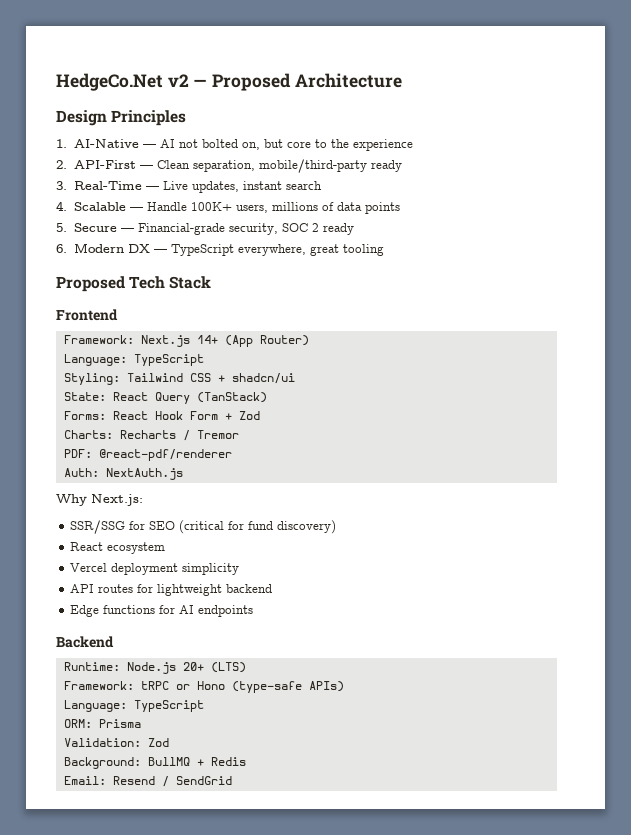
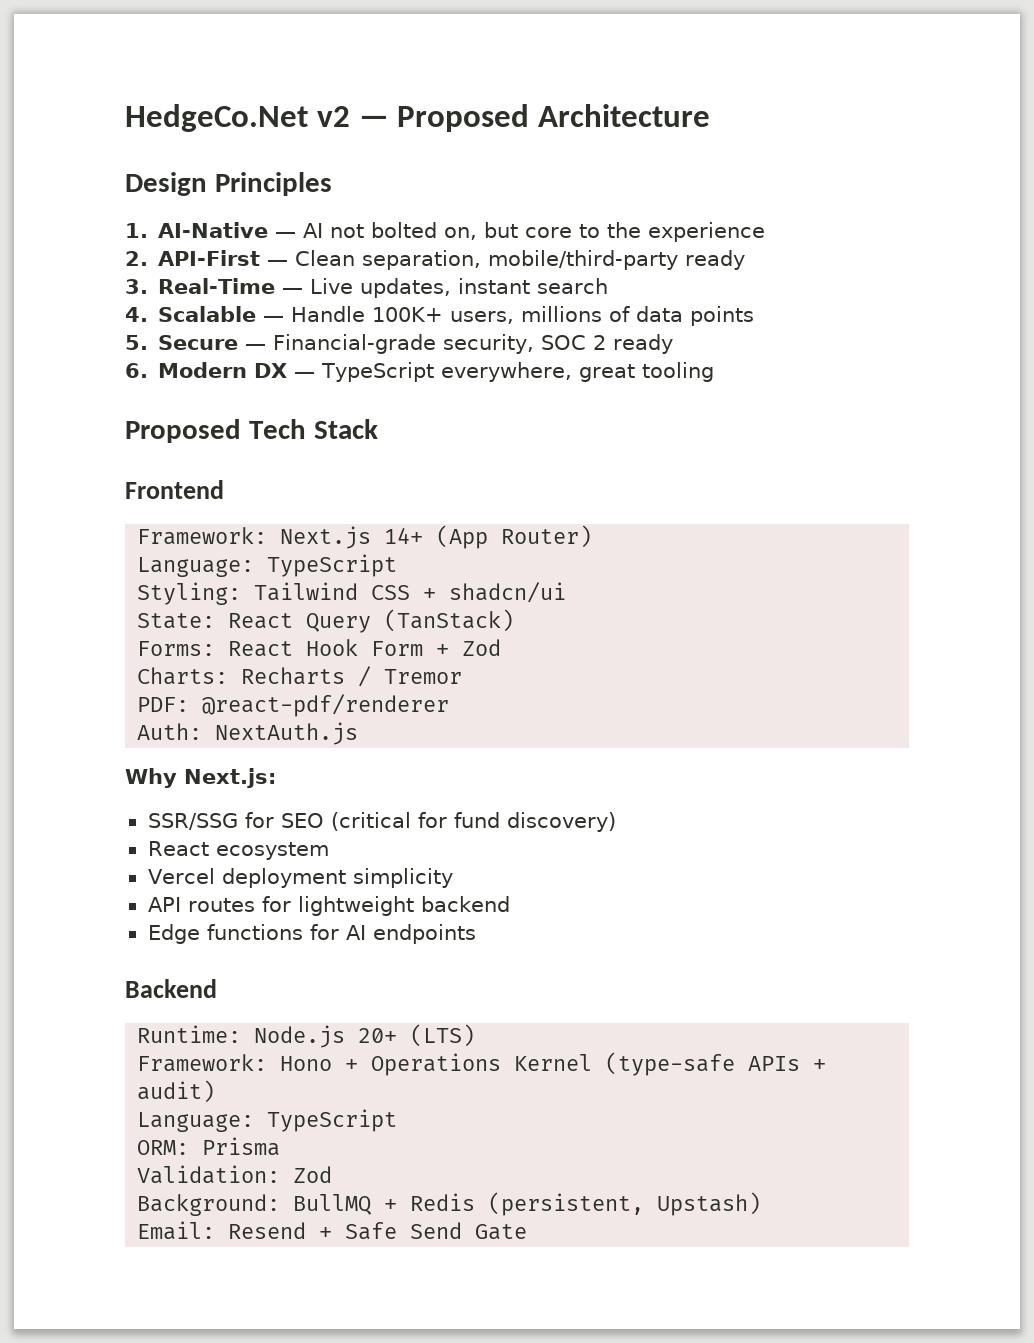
- Framework: tRPC or Hono (type-safe APIs)
+ Framework: Hono + Operations Kernel (type-safe APIs + audit)
- Background: BullMQ + Redis
+ Background: BullMQ + Redis (persistent, Upstash)
- Email: Resend / SendGrid
+ Email: Resend + Safe Send Gate

